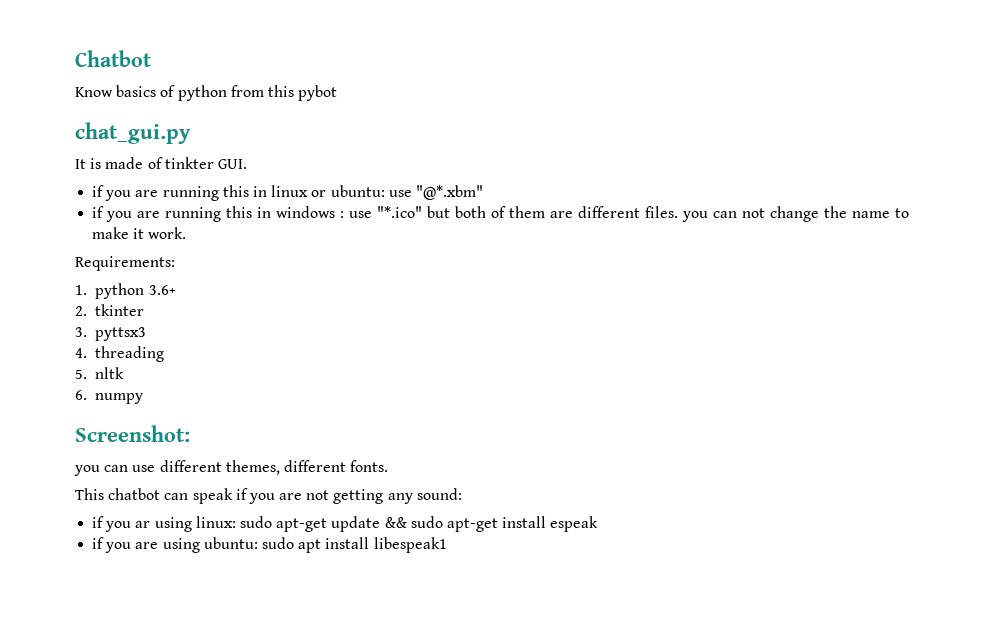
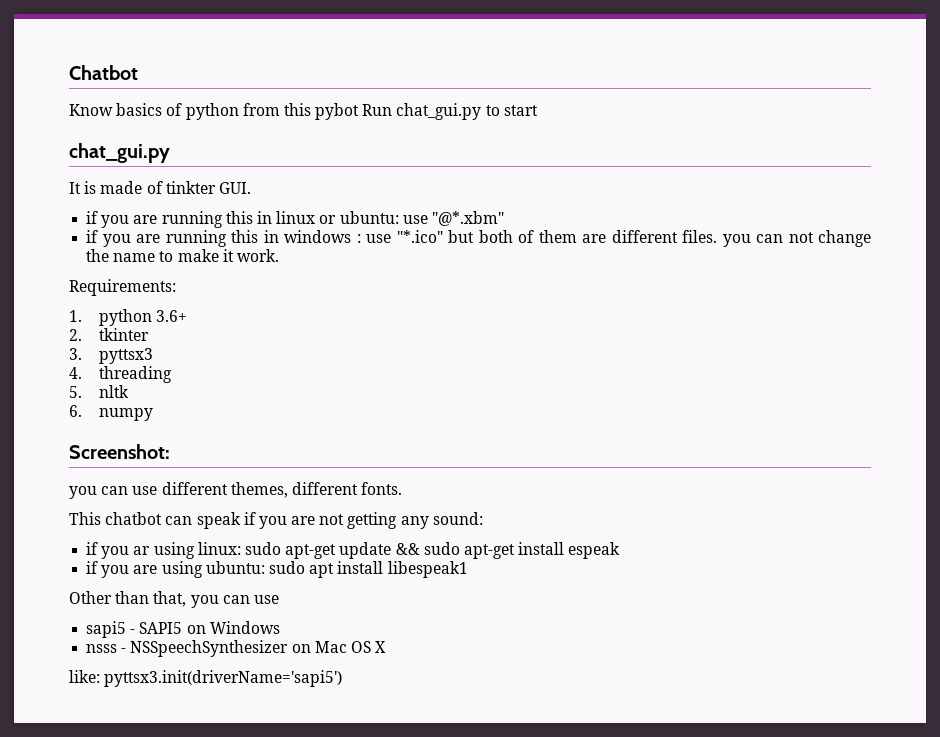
- Know basics of python from this pybot
+ Know basics of python from this pybot Run chat_gui.py to start
+ Other than that, you can use
+ sapi5 - SAPI5 on Windows
+ nsss - NSSpeechSynthesizer on Mac OS X
+ like: pyttsx3.init(driverName='sapi5')

